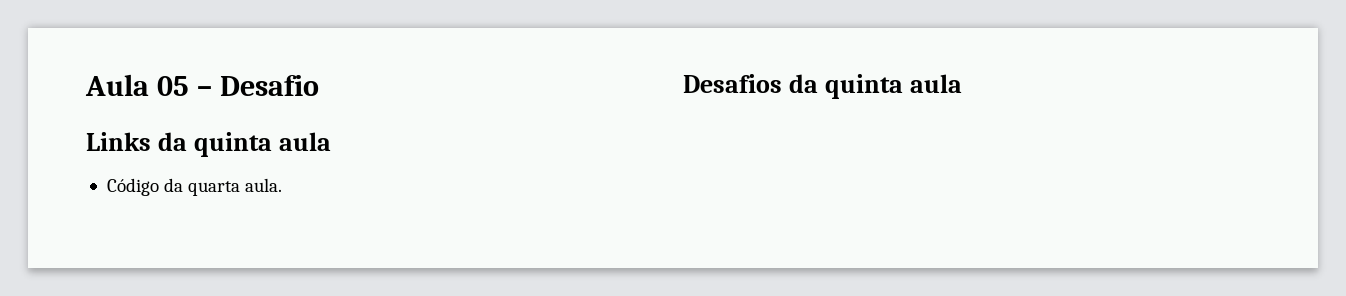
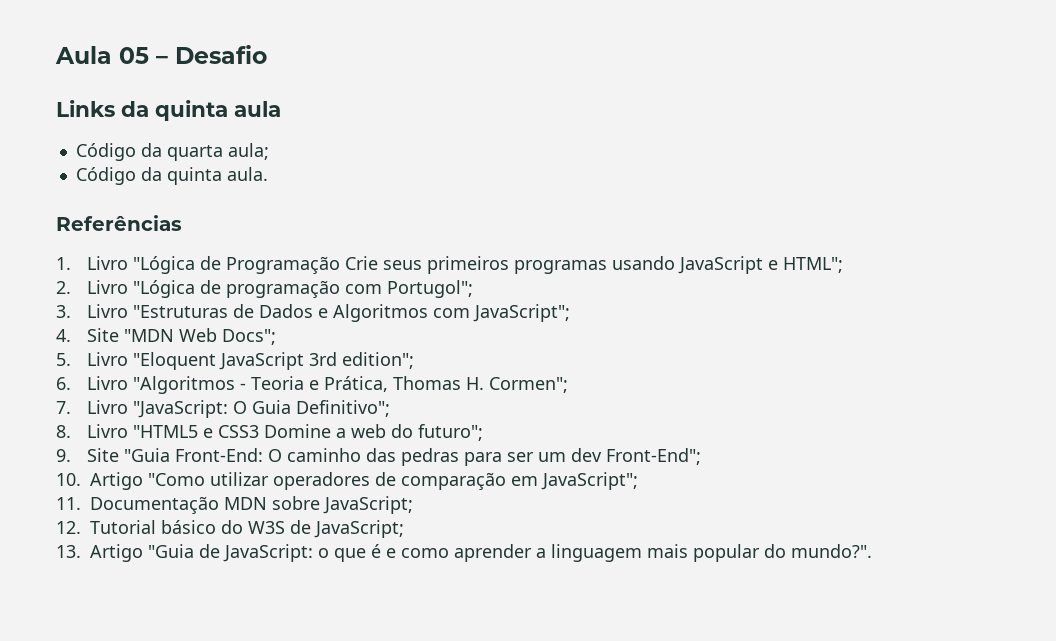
- Código da quarta aula.
- Desafios da quinta aula
+ Código da quarta aula;
+ Código da quinta aula.
+ Referências
+ 1. Livro "Lógica de Programação Crie seus primeiros programas usando JavaScript e HTML";
+ 2. Livro "Lógica de programação com Portugol";
+ 3. Livro "Estruturas de Dados e Algoritmos com JavaScript";
+ 4. Site "MDN Web Docs";
+ 5. Livro "Eloquent JavaScript 3rd edition";
+ 6. Livro "Algoritmos - Teoria e Prática, Thomas H. Cormen";
+ 7. Livro "JavaScript: O Guia Definitivo";
+ 8. Livro "HTML5 e CSS3 Domine a web do futuro";
+ 9. Site "Guia Front-End: O caminho das pedras para ser um dev Front-End";
+ 10. Artigo "Como utilizar operadores de comparação em JavaScript";
+ 11. Documentação MDN sobre JavaScript;
+ 12. Tutorial básico do W3S de JavaScript;
+ 13. Artigo "Guia de JavaScript: o que é e como aprender a linguagem mais popular do mundo?".

